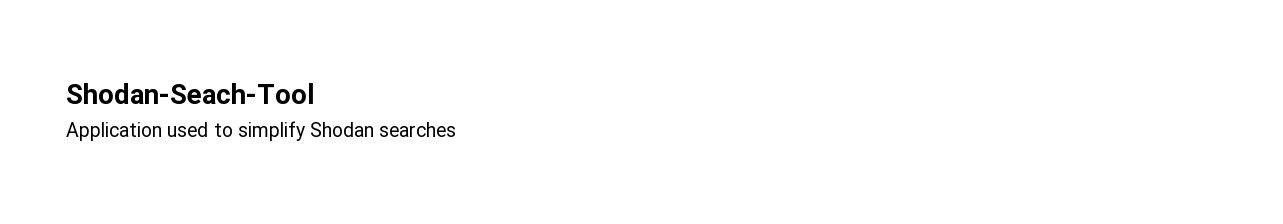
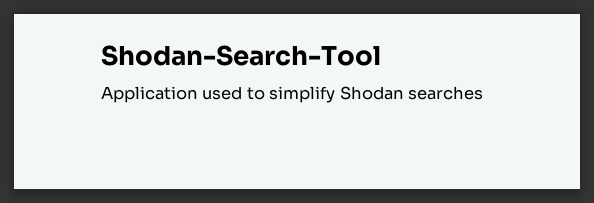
- Shodan-Seach-Tool
+ Shodan-Search-Tool

